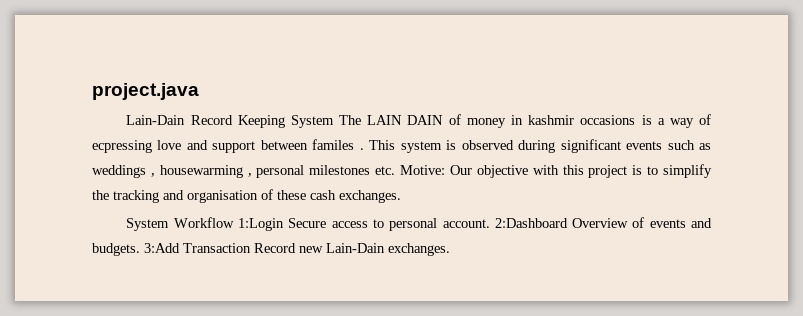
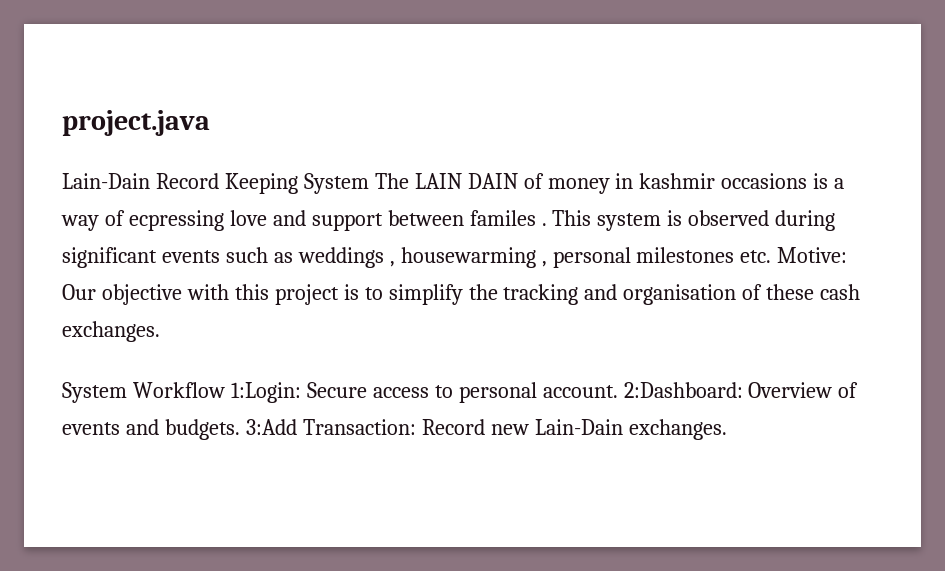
- System Workflow 1:Login Secure access to personal account.
+ System Workflow 1:Login: Secure access to personal account.
- 2:Dashboard Overview of events and budgets.
+ 2:Dashboard: Overview of events and budgets.
- 3:Add Transaction Record new Lain-Dain exchanges.
+ 3:Add Transaction: Record new Lain-Dain exchanges.

